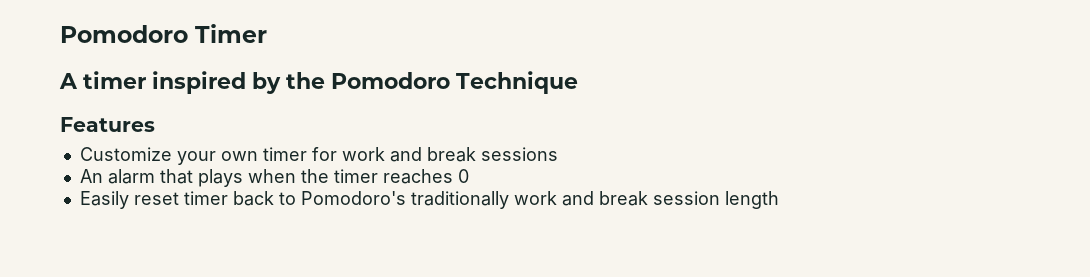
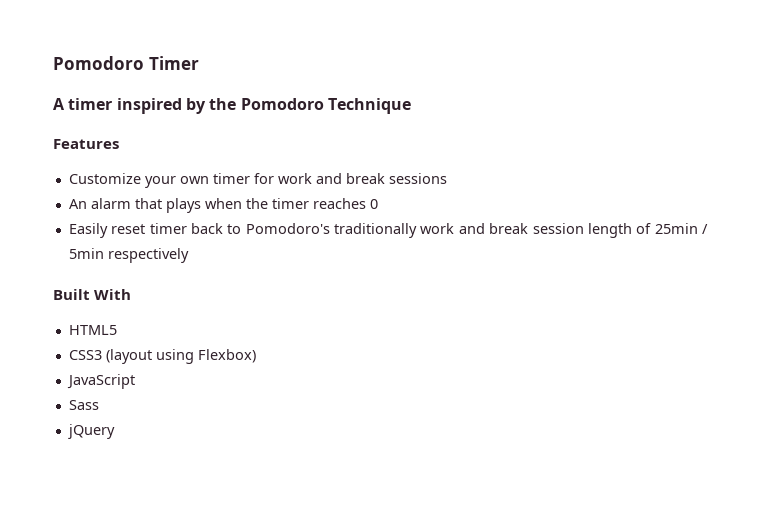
- Easily reset timer back to Pomodoro's traditionally work and break session length
+ Easily reset timer back to Pomodoro's traditionally work and break session length of 25min / 5min respectively
+ Built With
+ HTML5
+ CSS3 (layout using Flexbox)
+ JavaScript
+ Sass
+ jQuery

